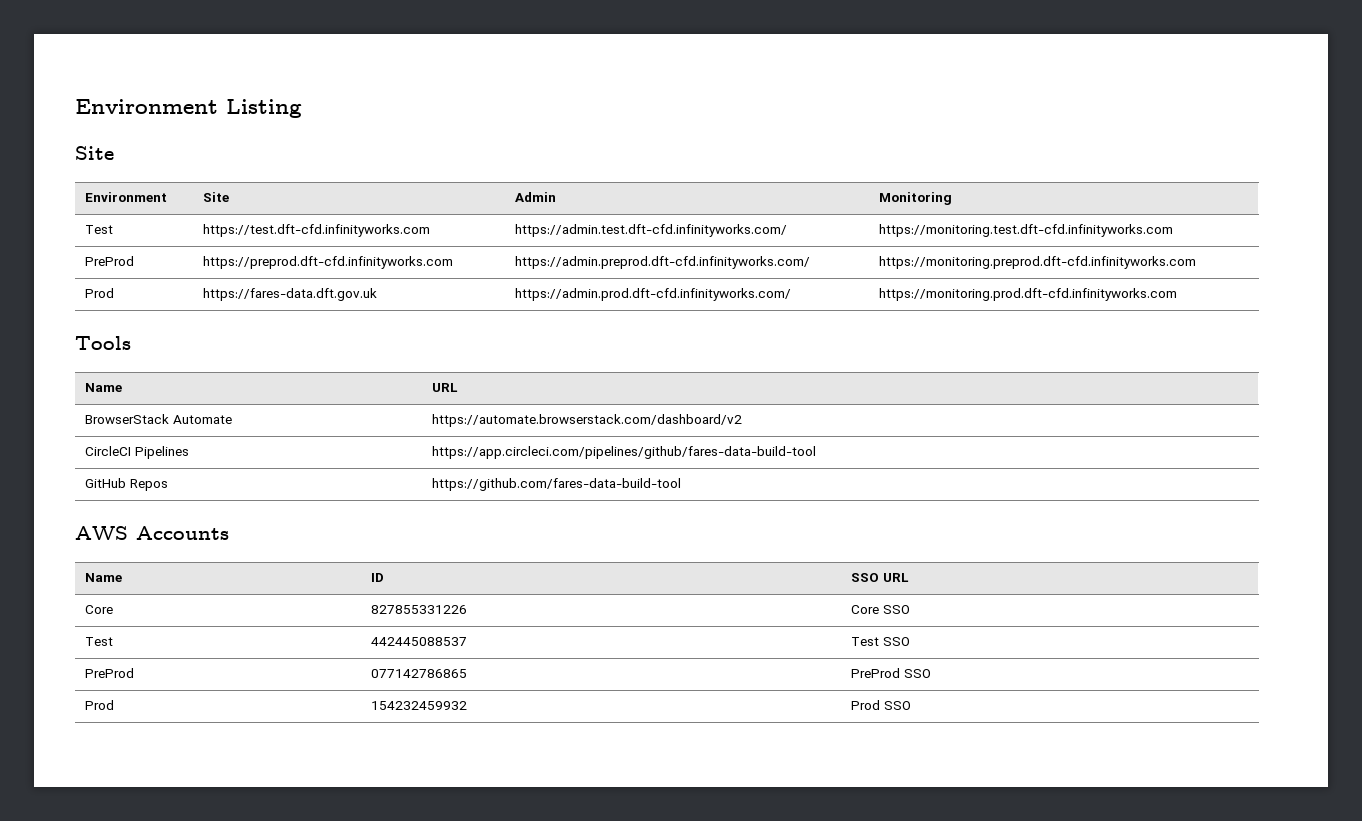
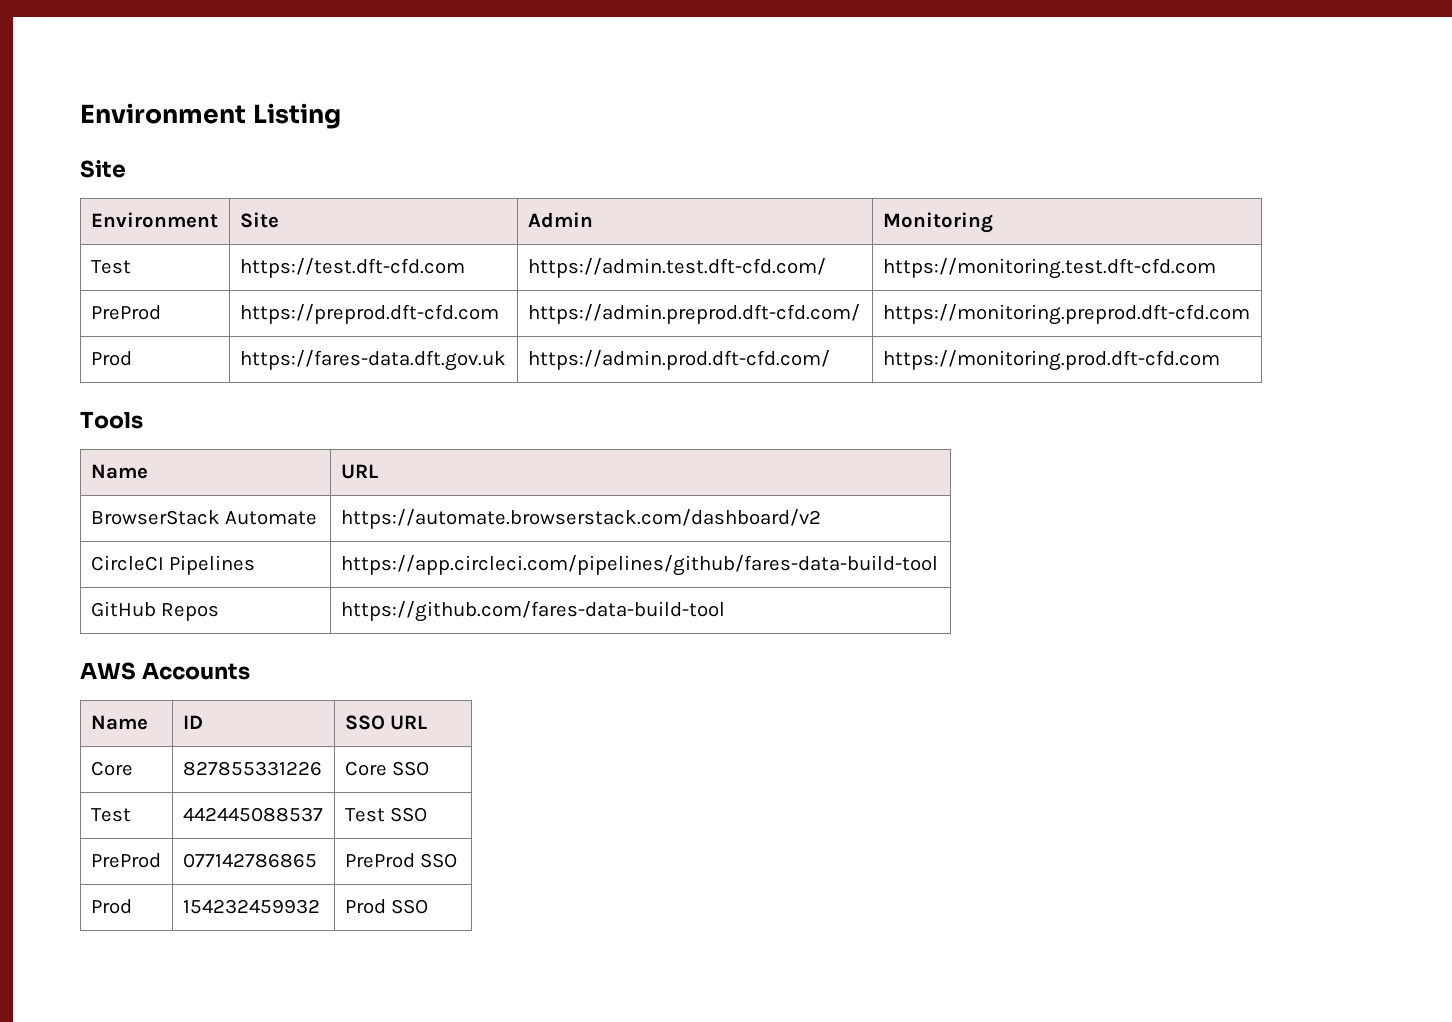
- Test | https://test.dft-cfd.infinityworks.com | https://admin.test.dft-cfd.infinityworks.com/ | https://monitoring.test.dft-cfd.infinityworks.com
- PreProd | https://preprod.dft-cfd.infinityworks.com | https://admin.preprod.dft-cfd.infinityworks.com/ | https://monitoring.preprod.dft-cfd.infinityworks.com
+ Test | https://test.dft-cfd.com | https://admin.test.dft-cfd.com/ | https://monitoring.test.dft-cfd.com
+ PreProd | https://preprod.dft-cfd.com | https://admin.preprod.dft-cfd.com/ | https://monitoring.preprod.dft-cfd.com
- Prod | https://fares-data.dft.gov.uk | https://admin.prod.dft-cfd.infinityworks.com/ | https://monitoring.prod.dft-cfd.infinityworks.com
+ Prod | https://fares-data.dft.gov.uk | https://admin.prod.dft-cfd.com/ | https://monitoring.prod.dft-cfd.com

